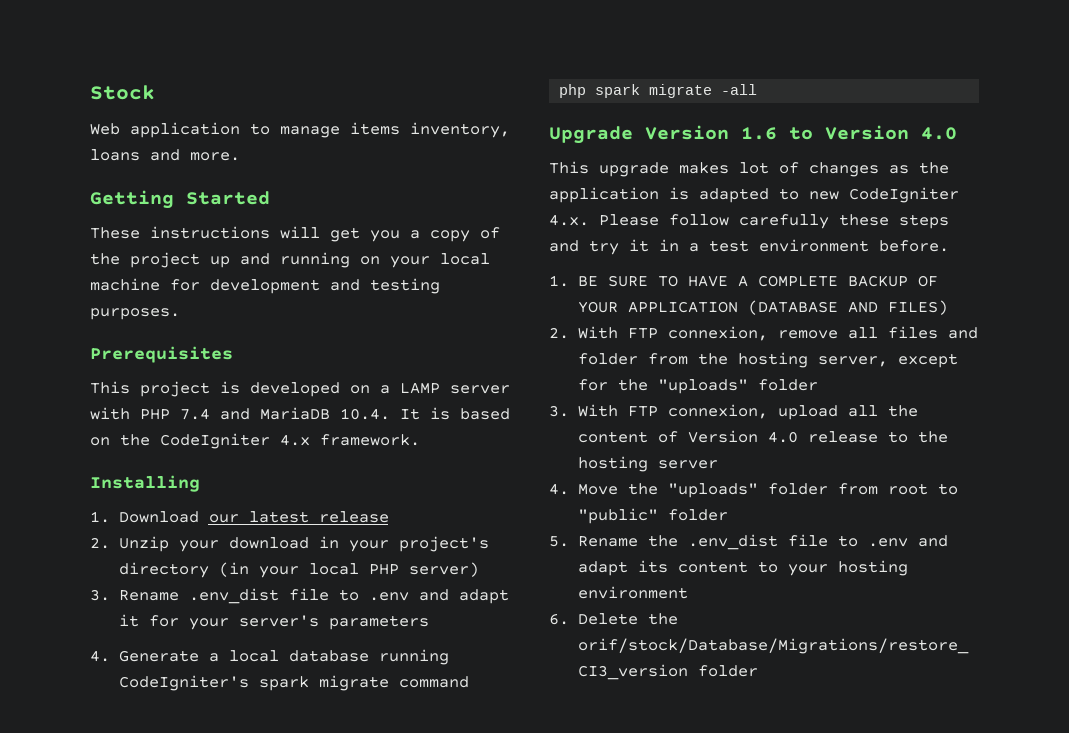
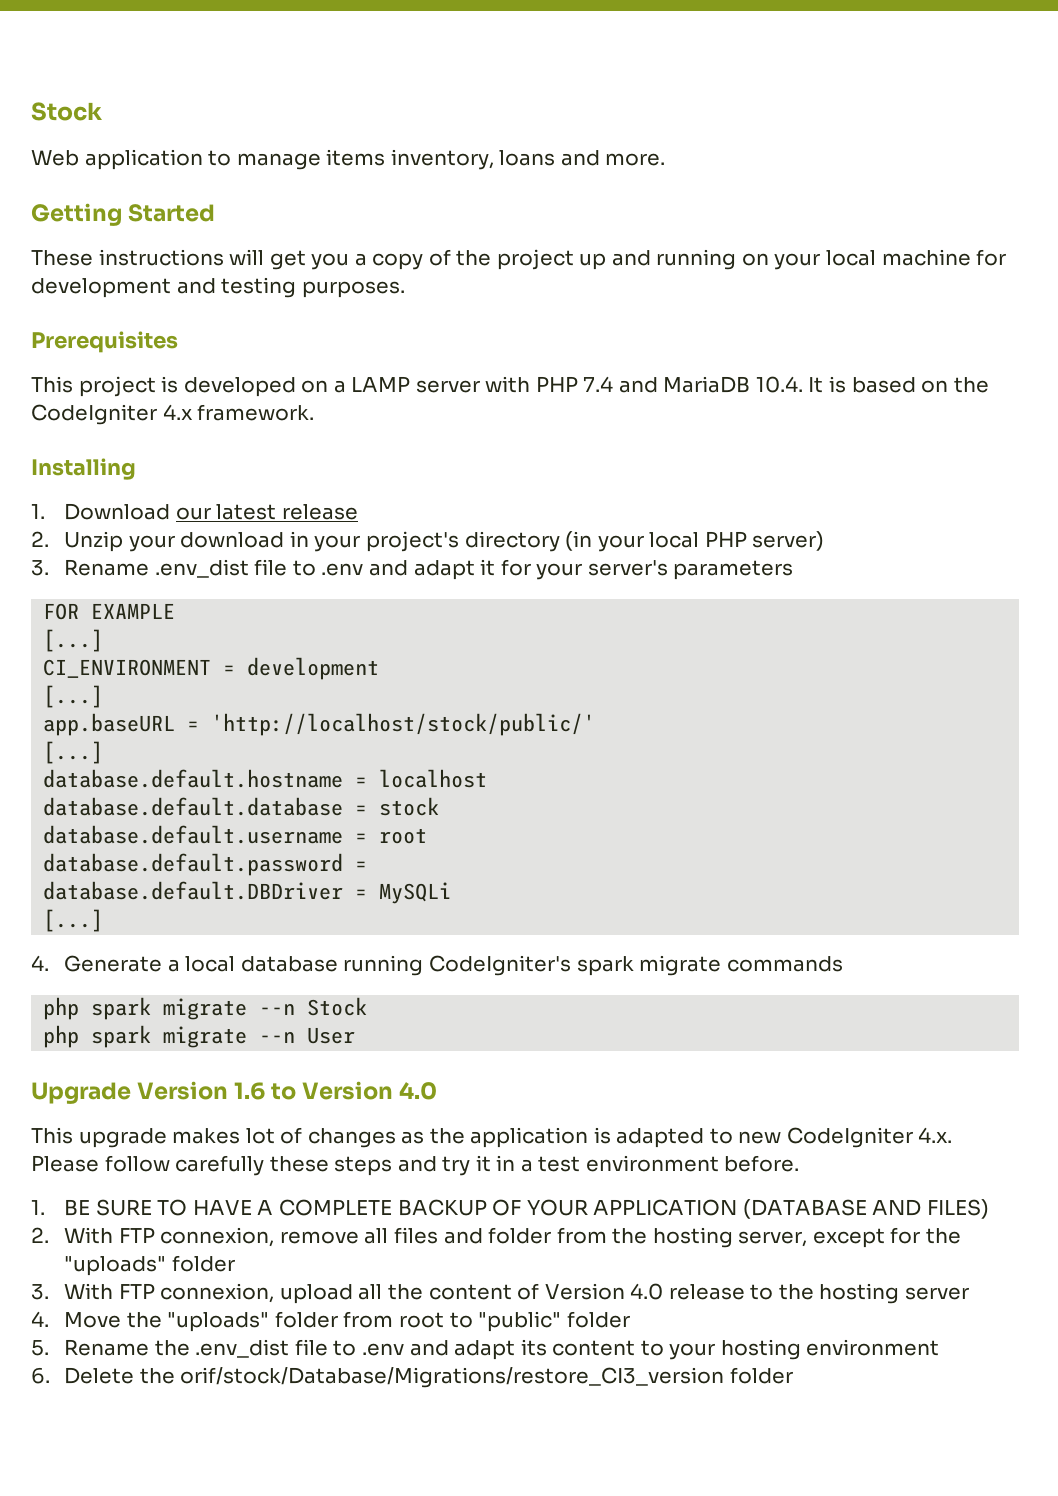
+ FOR EXAMPLE
+ [...]
+ CI_ENVIRONMENT = development
+ [...]
+ app.baseURL = 'http://localhost/stock/public/'
+ [...]
+ database.default.hostname = localhost
+ database.default.database = stock
+ database.default.username = root
+ database.default.password =
+ database.default.DBDriver = MySQLi
+ [...]
- 4. Generate a local database running CodeIgniter's spark migrate command
- php spark migrate -all
+ 4. Generate a local database running CodeIgniter's spark migrate commands
+ php spark migrate --n Stock
+ php spark migrate --n User

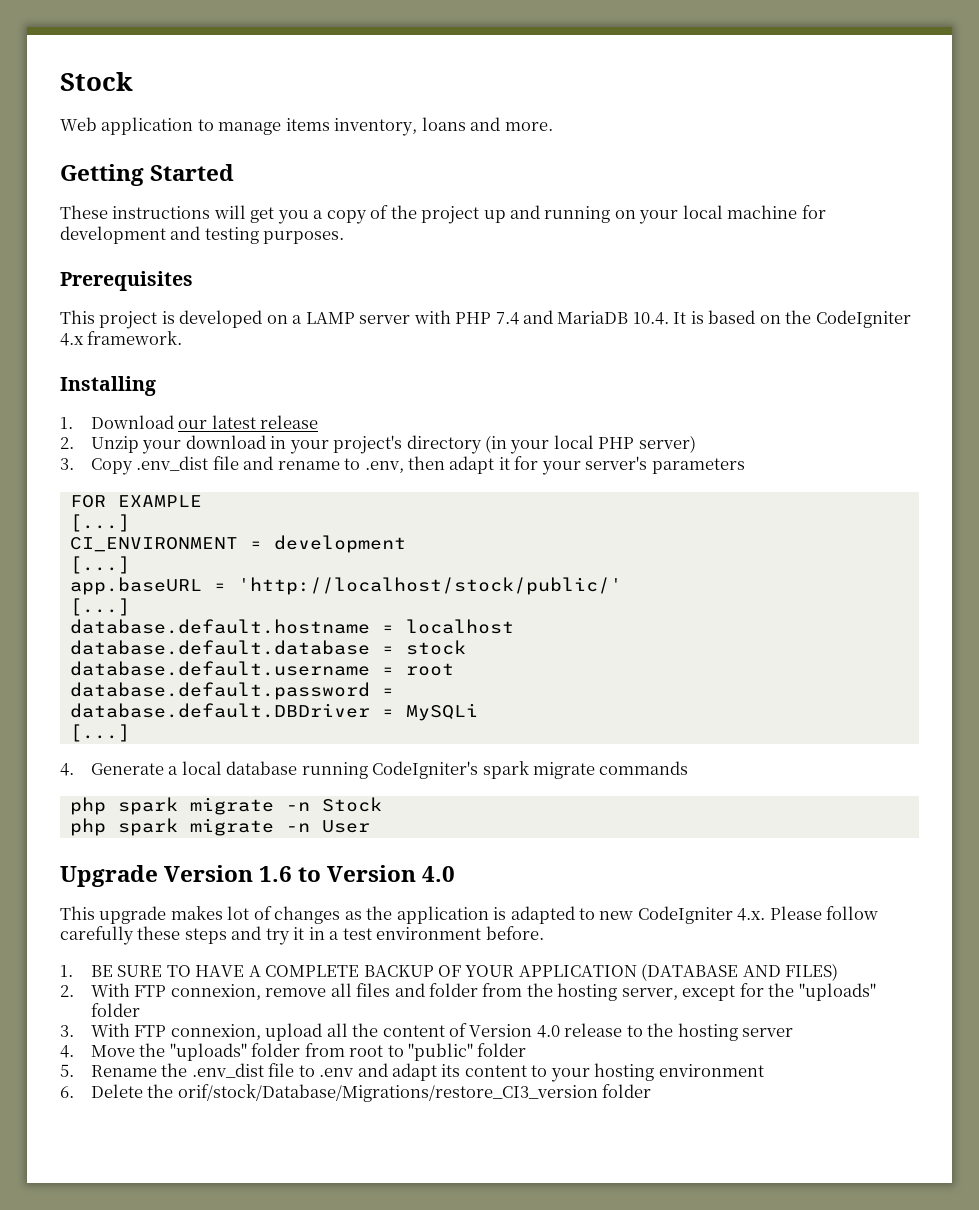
- 3. Rename .env_dist file to .env and adapt it for your server's parameters
+ 3. Copy .env_dist file and rename to .env, then adapt it for your server's parameters
- php spark migrate --n Stock
+ php spark migrate -n Stock
- php spark migrate --n User
+ php spark migrate -n User

